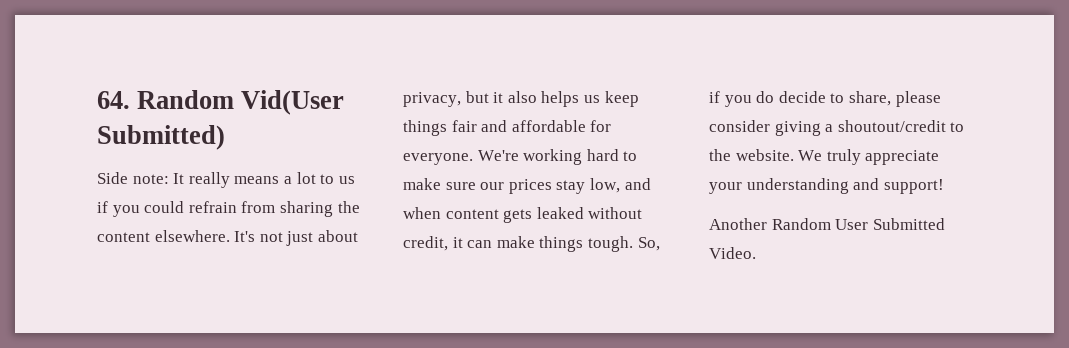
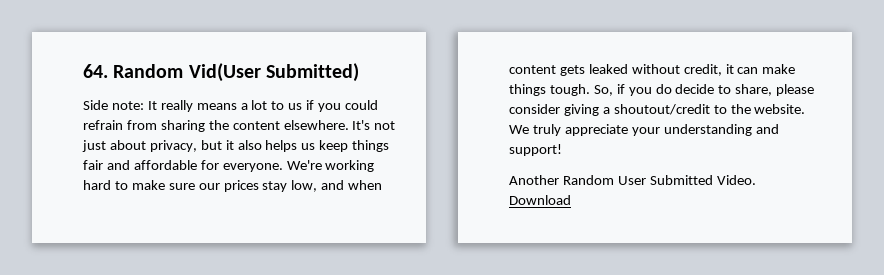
+ Download

